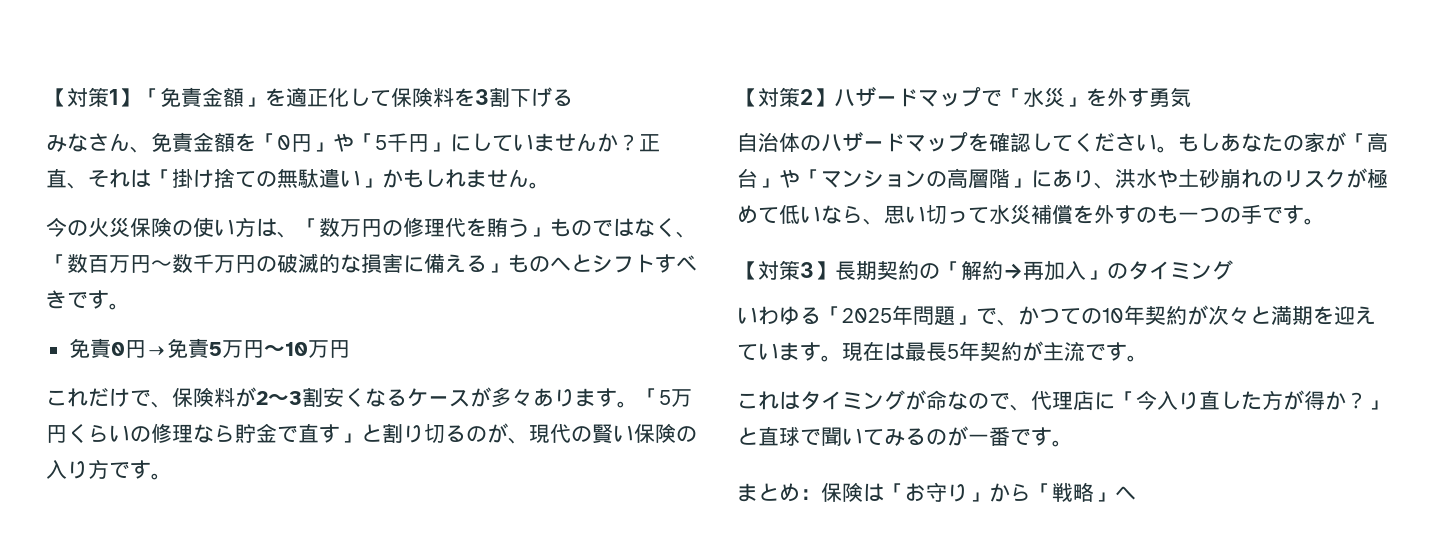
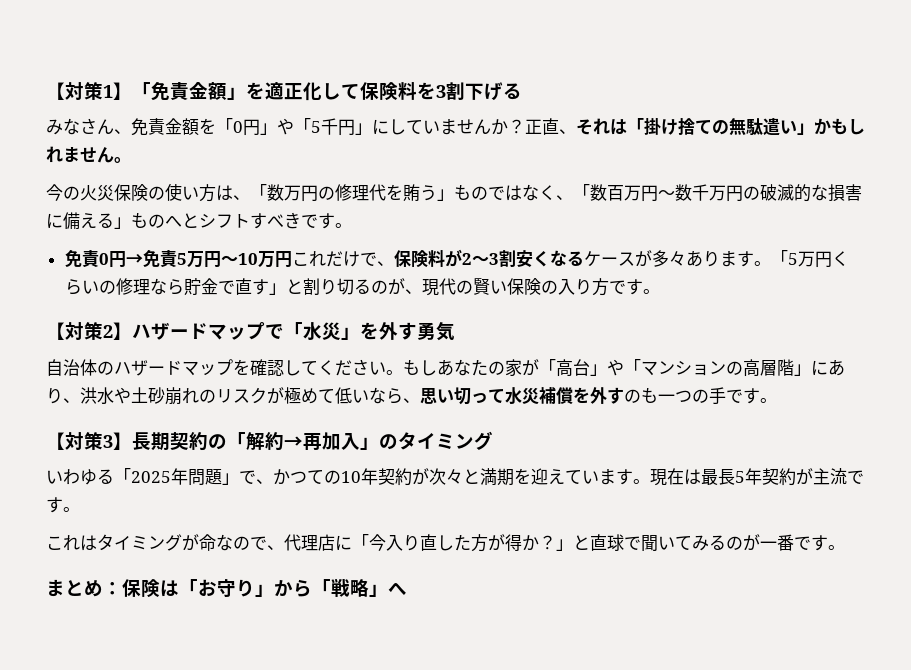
- 免責0円→免責5万円〜10万円
- これだけで、保険料が2〜3割安くなるケースが多々あります。
+ 免責0円→免責5万円〜10万円これだけで、保険料が2〜3割安くなるケースが多々あります。

